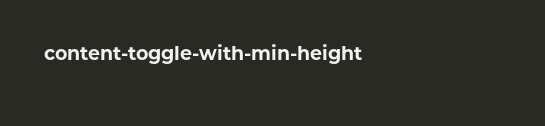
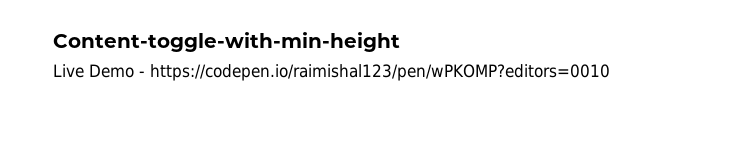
- content-toggle-with-min-height
+ Content-toggle-with-min-height
+ Live Demo - https://codepen.io/raimishal123/pen/wPKOMP?editors=0010

